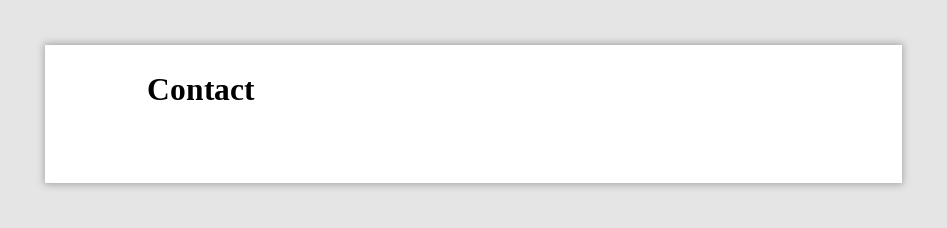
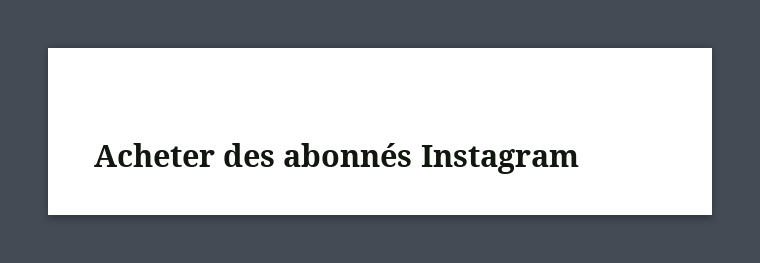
- Contact
+ Acheter des abonnés Instagram

